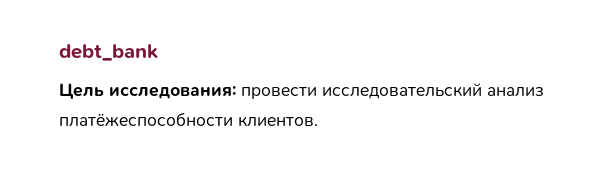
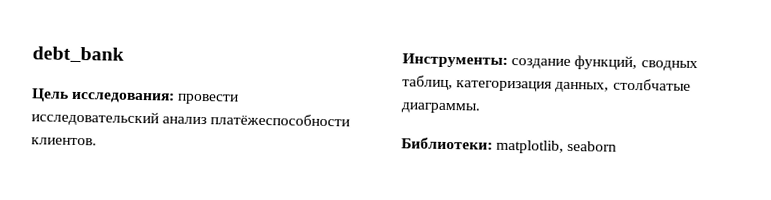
+ Инструменты: создание функций, сводных таблиц, категоризация данных, столбчатые диаграммы.
+ Библиотеки: matplotlib, seaborn

